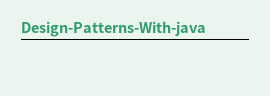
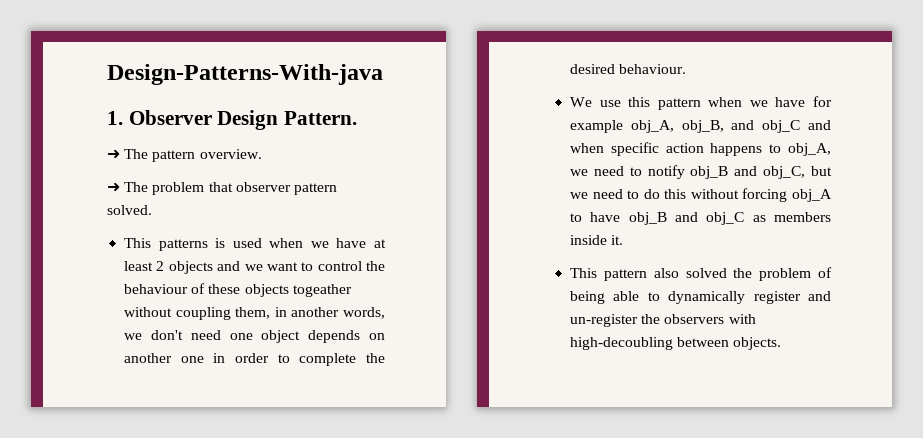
+ 1. Observer Design Pattern.
+ ➜ The pattern overview.
+ ➜ The problem that observer pattern solved.
+ This patterns is used when we have at least 2 objects and we want to control the behaviour of these objects togeather without coupling them, in another words, we don't need one object depends on another one in order to complete the desired behaviour.
+ We use this pattern when we have for example obj_A, obj_B, and obj_C and when specific action happens to obj_A, we need to notify obj_B and obj_C, but we need to do this without forcing obj_A to have obj_B and obj_C as members inside it.
+ This pattern also solved the problem of being able to dynamically register and un-register the observers with high-decoubling between objects.

